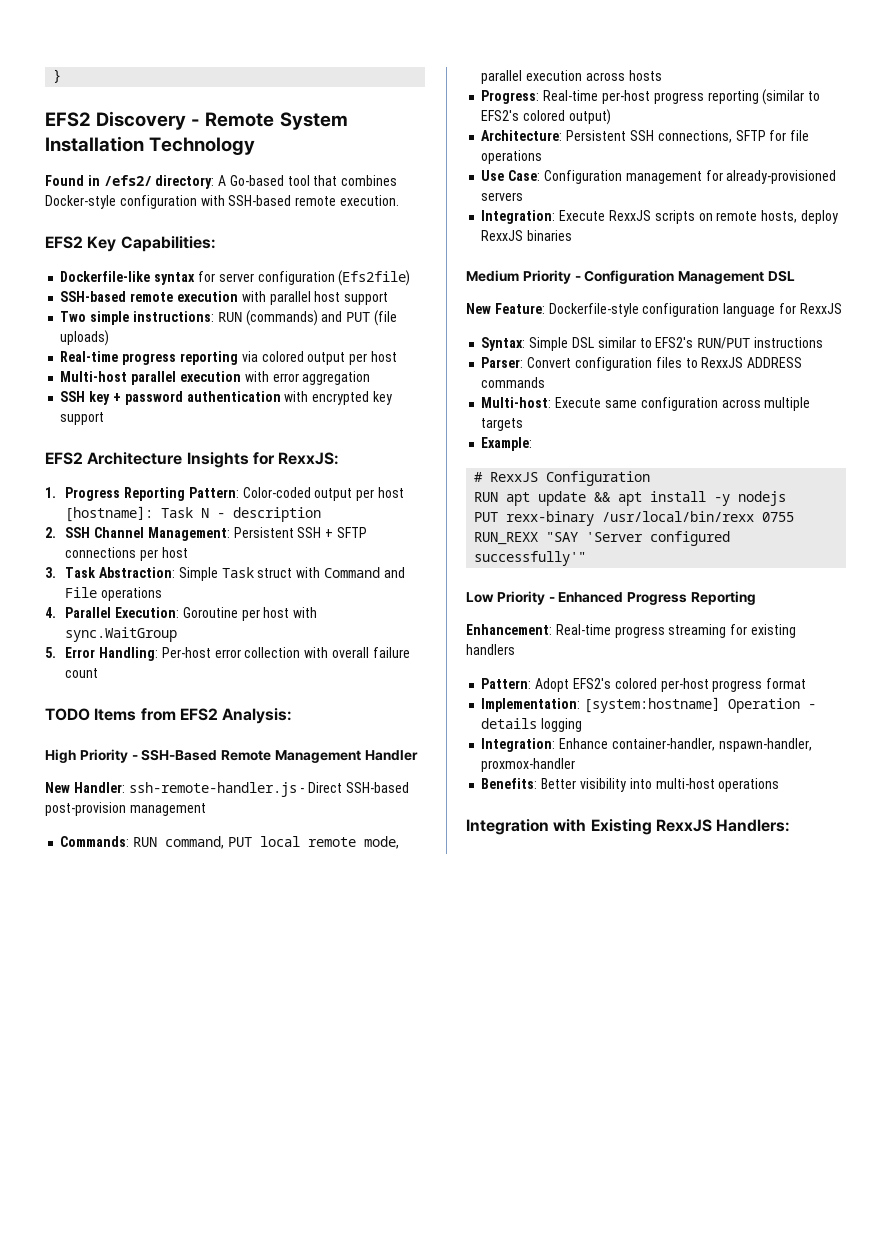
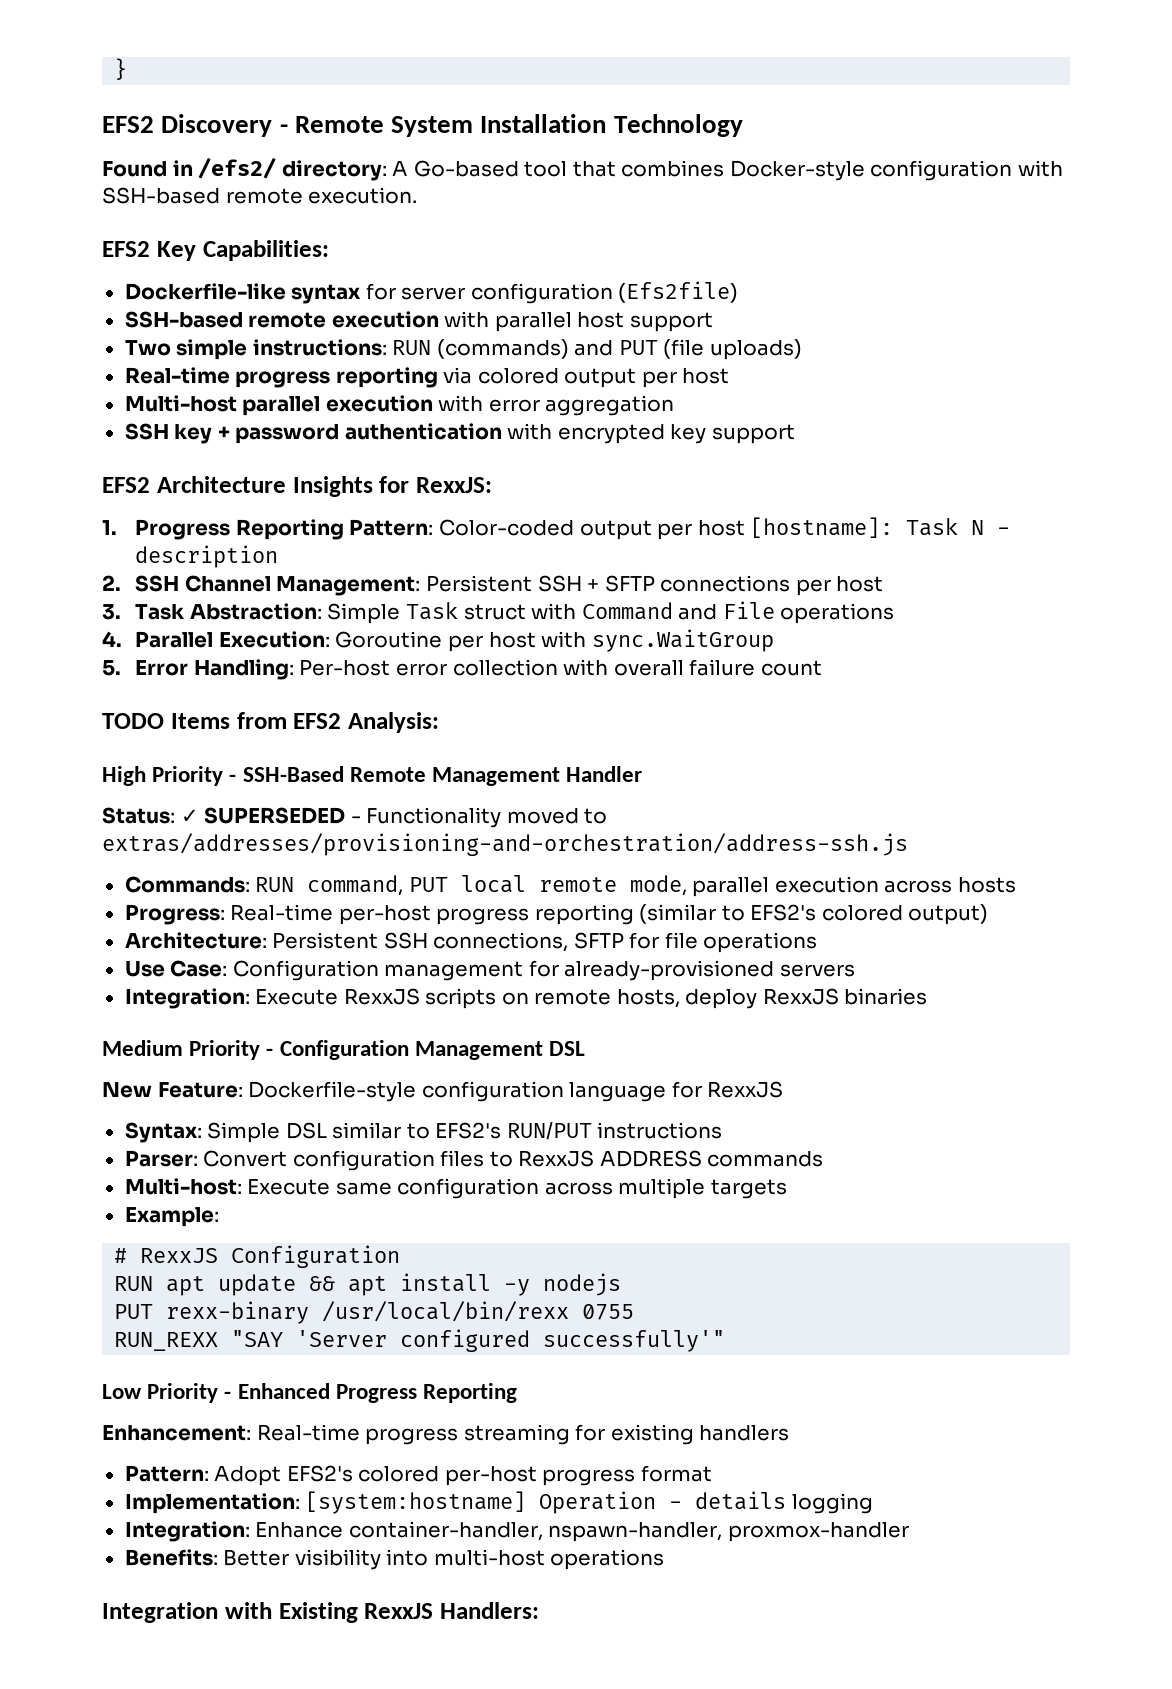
- New Handler: ssh-remote-handler.js - Direct SSH-based post-provision management
+ Status: ✓ SUPERSEDED - Functionality moved to extras/addresses/provisioning-and-orchestration/address-ssh.js

